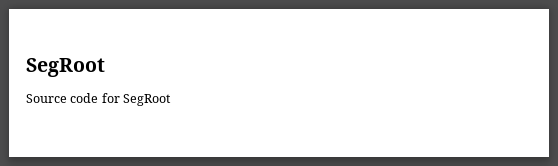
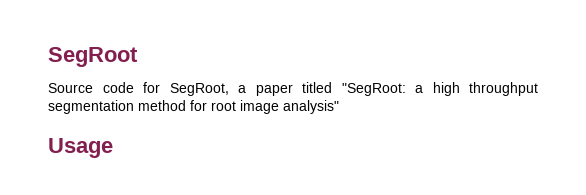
- Source code for SegRoot
+ Source code for SegRoot, a paper titled "SegRoot: a high throughput segmentation method for root image analysis"
+ Usage

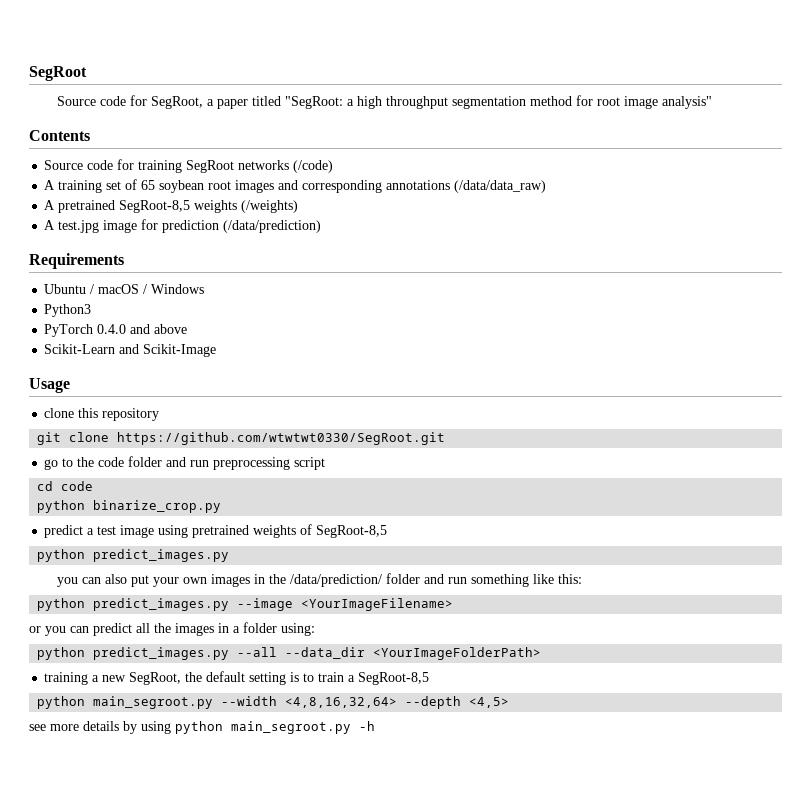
+ Contents
+ Source code for training SegRoot networks (/code)
+ A training set of 65 soybean root images and corresponding annotations (/data/data_raw)
+ A pretrained SegRoot-8,5 weights (/weights)
+ A test.jpg image for prediction (/data/prediction)
+ Requirements
+ Ubuntu / macOS / Windows
+ Python3
+ PyTorch 0.4.0 and above
+ Scikit-Learn and Scikit-Image
  Usage
+ clone this repository
+ git clone https://github.com/wtwtwt0330/SegRoot.git
+ go to the code folder and run preprocessing script
+ cd code
+ python binarize_crop.py
+ predict a test image using pretrained weights of SegRoot-8,5
+ python predict_images.py
+ you can also put your own images in the /data/prediction/ folder and run something like this:
+ python predict_images.py --image <YourImageFilename>
+ or you can predict all the images in a folder using:
+ python predict_images.py --all --data_dir <YourImageFolderPath>
+ training a new SegRoot, the default setting is to train a SegRoot-8,5
+ python main_segroot.py --width <4,8,16,32,64> --depth <4,5>
+ see more details by using python main_segroot.py -h

